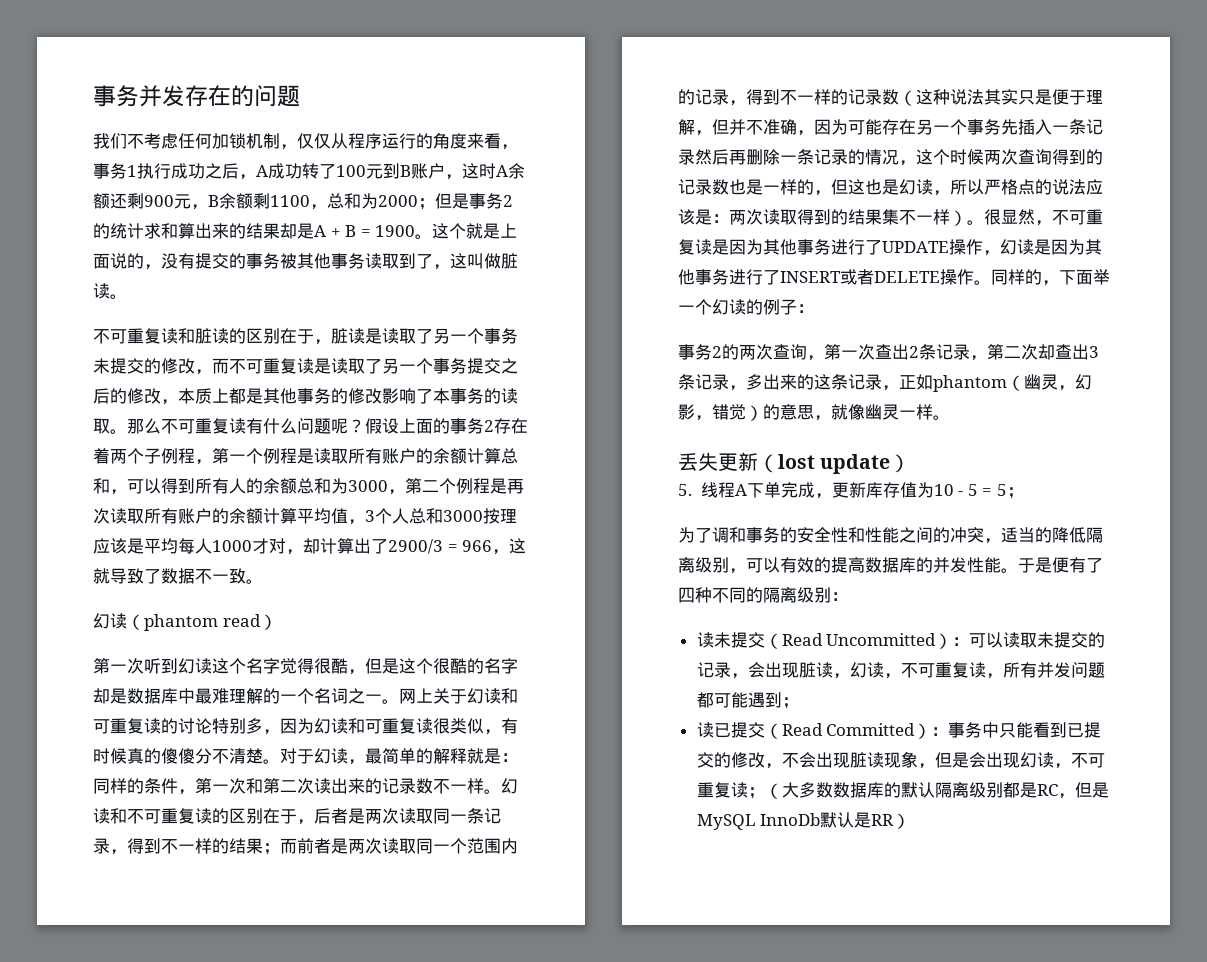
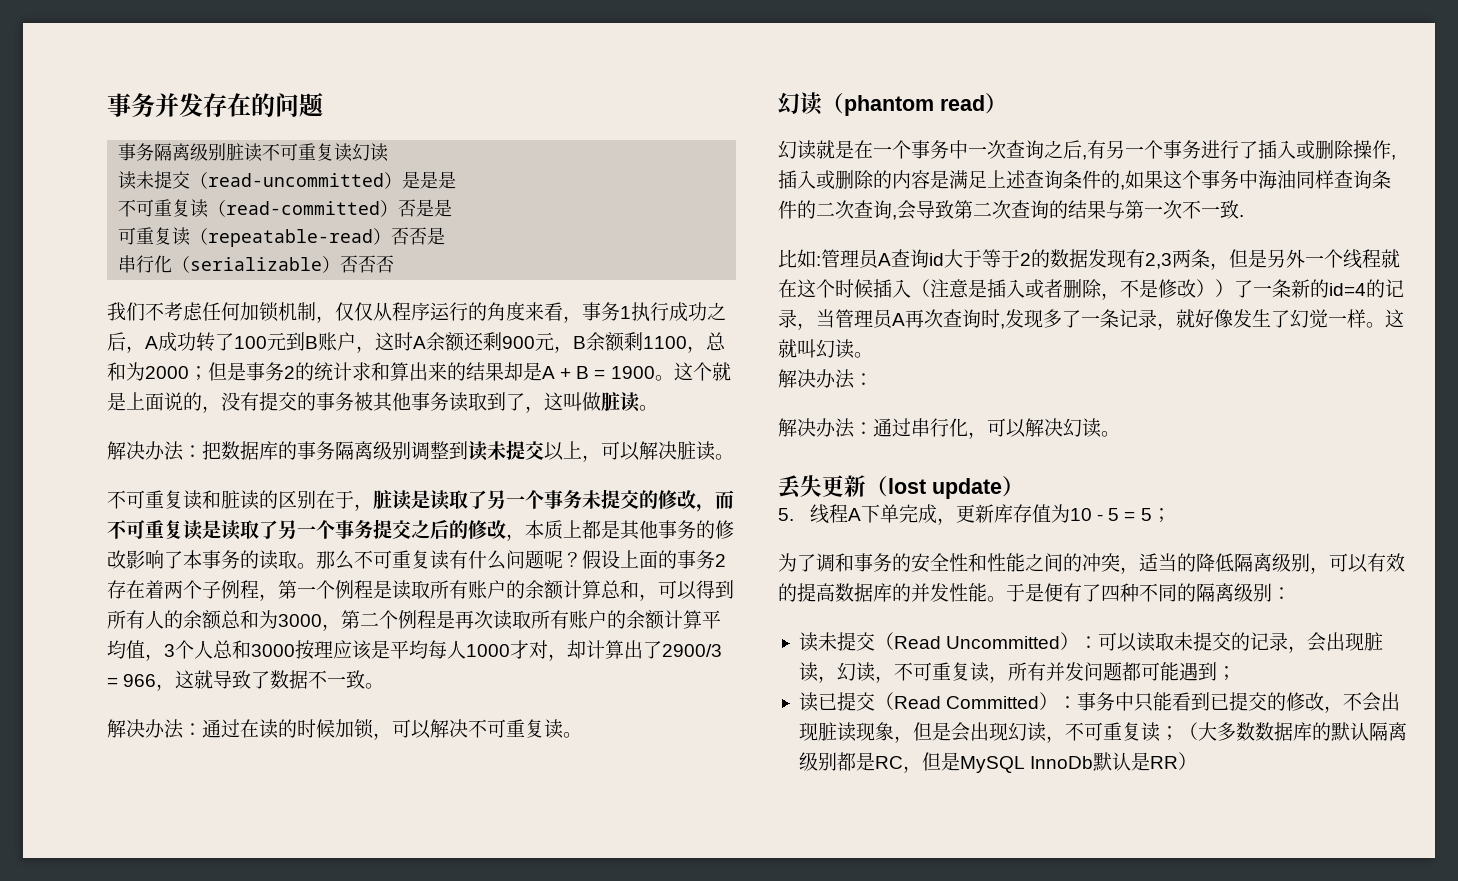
+ 事务隔离级别脏读不可重复读幻读
+ 读未提交（read-uncommitted）是是是
+ 不可重复读（read-committed）否是是
+ 可重复读（repeatable-read）否否是
+ 串行化（serializable）否否否
+ 解决办法：把数据库的事务隔离级别调整到读未提交以上，可以解决脏读。
+ 解决办法：通过在读的时候加锁，可以解决不可重复读。
  幻读（phantom read）
- 第一次听到幻读这个名字觉得很酷，但是这个很酷的名字却是数据库中最难理解的一个名词之一。网上关于幻读和可重复读的讨论特别多，因为幻读和可重复读很类似，有时候真的傻傻分不清楚。对于幻读，最简单的解释就是：同样的条件，第一次和第二次读出来的记录数不一样。幻读和不可重复读的区别在于，后者是两次读取同一条记录，得到不一样的结果；而前者是两次读取同一个范围内的记录，得到不一样的记录数（这种说法其实只是便于理解，但并不准确，因为可能存在另一个事务先插入一条记录然后再删除一条记录的情况，这个时候两次查询得到的记录数也是一样的，但这也是幻读，所以严格点的说法应该是：两次读取得到的结果集不一样）。很显然，不可重复读是因为其他事务进行了UPDATE操作，幻读是因为其他事务进行了INSERT或者DELETE操作。同样的，下面举一个幻读的例子：
- 事务2的两次查询，第一次查出2条记录，第二次却查出3条记录，多出来的这条记录，正如phantom（幽灵，幻影，错觉）的意思，就像幽灵一样。
+ 幻读就是在一个事务中一次查询之后,有另一个事务进行了插入或删除操作,插入或删除的内容是满足上述查询条件的,如果这个事务中海油同样查询条件的二次查询,会导致第二次查询的结果与第一次不一致.
+ 比如:管理员A查询id大于等于2的数据发现有2,3两条，但是另外一个线程就在这个时候插入（注意是插入或者删除，不是修改））了一条新的id=4的记录，当管理员A再次查询时,发现多了一条记录，就好像发生了幻觉一样。这就叫幻读。
+ 解决办法：
+ 解决办法：通过串行化，可以解决幻读。

